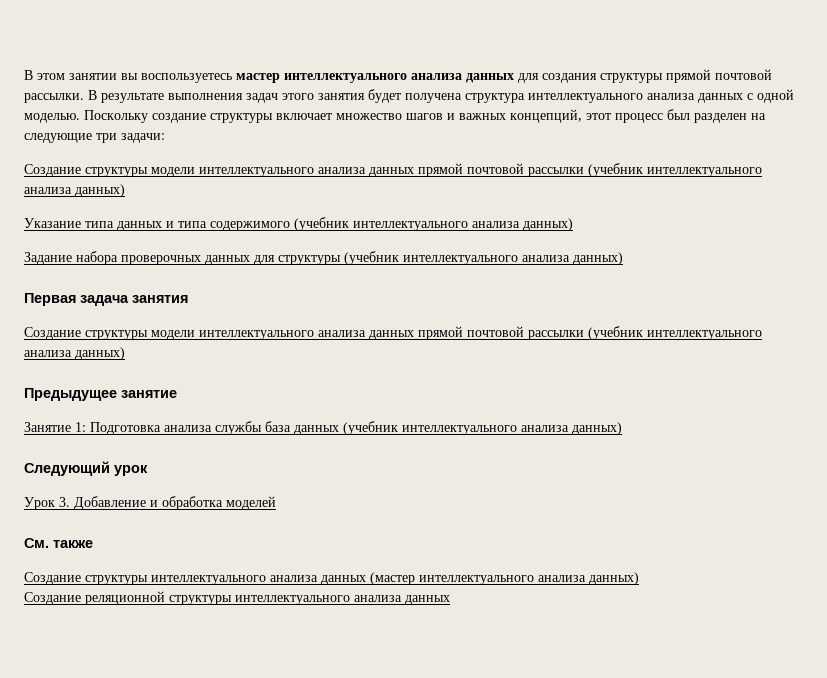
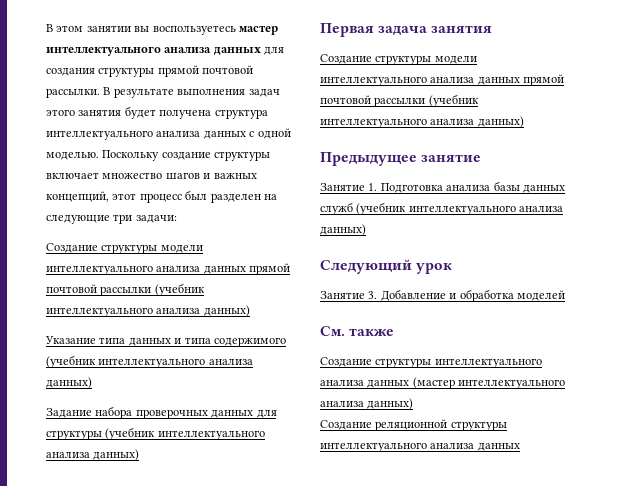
- Занятие 1: Подготовка анализа службы база данных (учебник интеллектуального анализа данных)
+ Занятие 1. Подготовка анализа базы данных служб (учебник интеллектуального анализа данных)
- Урок 3. Добавление и обработка моделей
+ Занятие 3. Добавление и обработка моделей

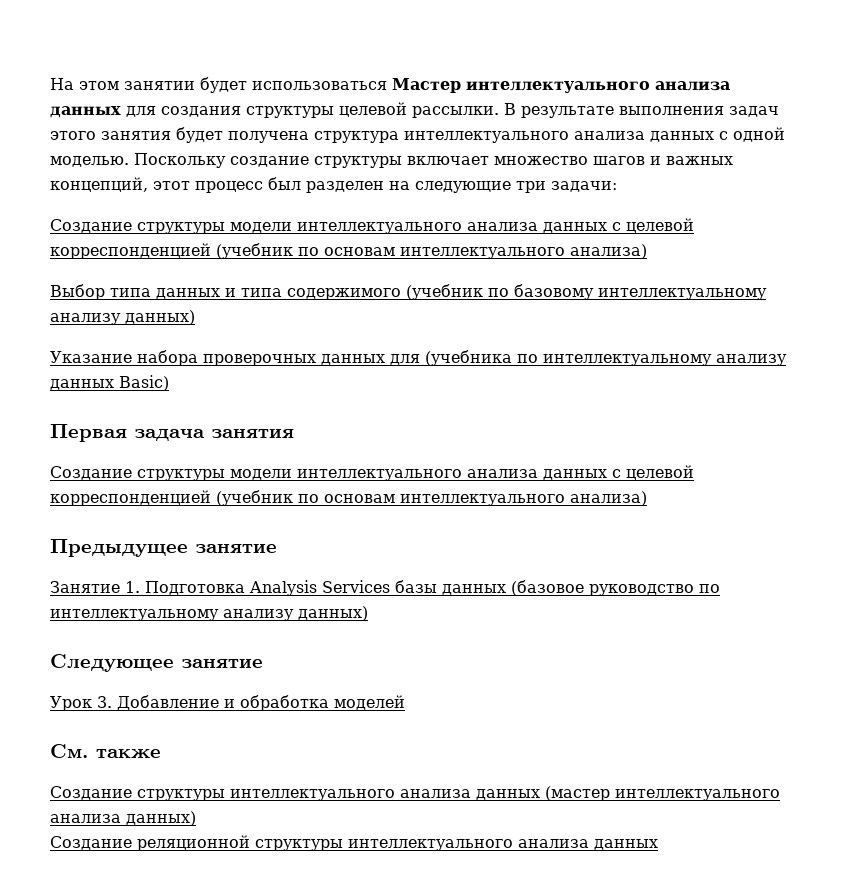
- В этом занятии вы воспользуетесь мастер интеллектуального анализа данных для создания структуры прямой почтовой рассылки.
+ На этом занятии будет использоваться Мастер интеллектуального анализа данных для создания структуры целевой рассылки.
  Поскольку создание структуры включает множество шагов и важных концепций, этот процесс был разделен на следующие три задачи:
- Создание структуры модели интеллектуального анализа данных прямой почтовой рассылки (учебник интеллектуального анализа данных)
- Указание типа данных и типа содержимого (учебник интеллектуального анализа данных)
- Задание набора проверочных данных для структуры (учебник интеллектуального анализа данных)
+ Создание структуры модели интеллектуального анализа данных с целевой корреспонденцией (учебник по основам интеллектуального анализа)
+ Выбор типа данных и типа содержимого (учебник по базовому интеллектуальному анализу данных)
+ Указание набора проверочных данных для (учебника по интеллектуальному анализу данных Basic)
  Первая задача занятия
- Создание структуры модели интеллектуального анализа данных прямой почтовой рассылки (учебник интеллектуального анализа данных)
+ Создание структуры модели интеллектуального анализа данных с целевой корреспонденцией (учебник по основам интеллектуального анализа)
- Занятие 1. Подготовка анализа базы данных служб (учебник интеллектуального анализа данных)
- Следующий урок
- Занятие 3. Добавление и обработка моделей
+ Занятие 1. Подготовка Analysis Services базы данных (базовое руководство по интеллектуальному анализу данных)
+ Следующее занятие
+ Урок 3. Добавление и обработка моделей

